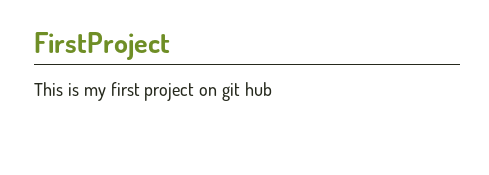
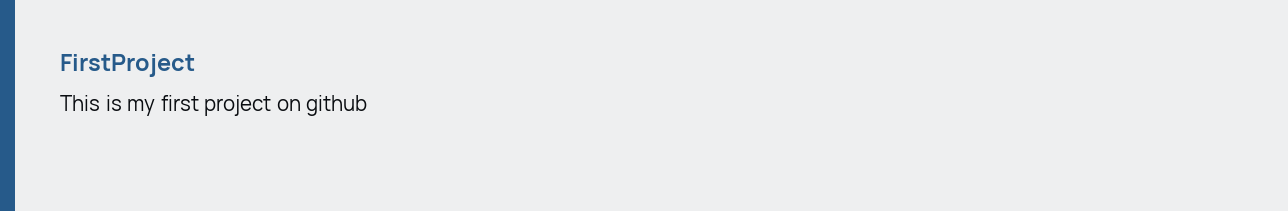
- This is my first project on git hub
+ This is my first project on github

